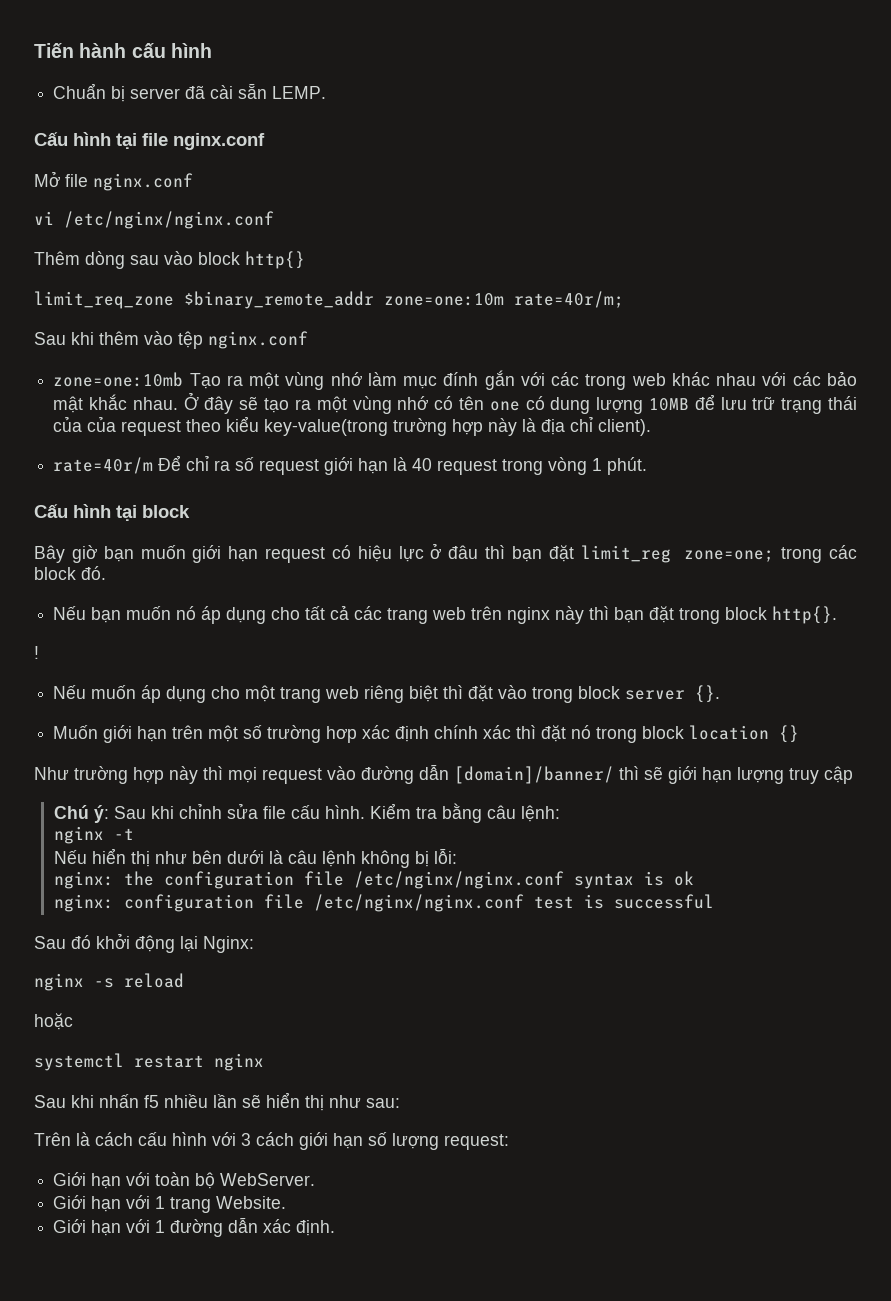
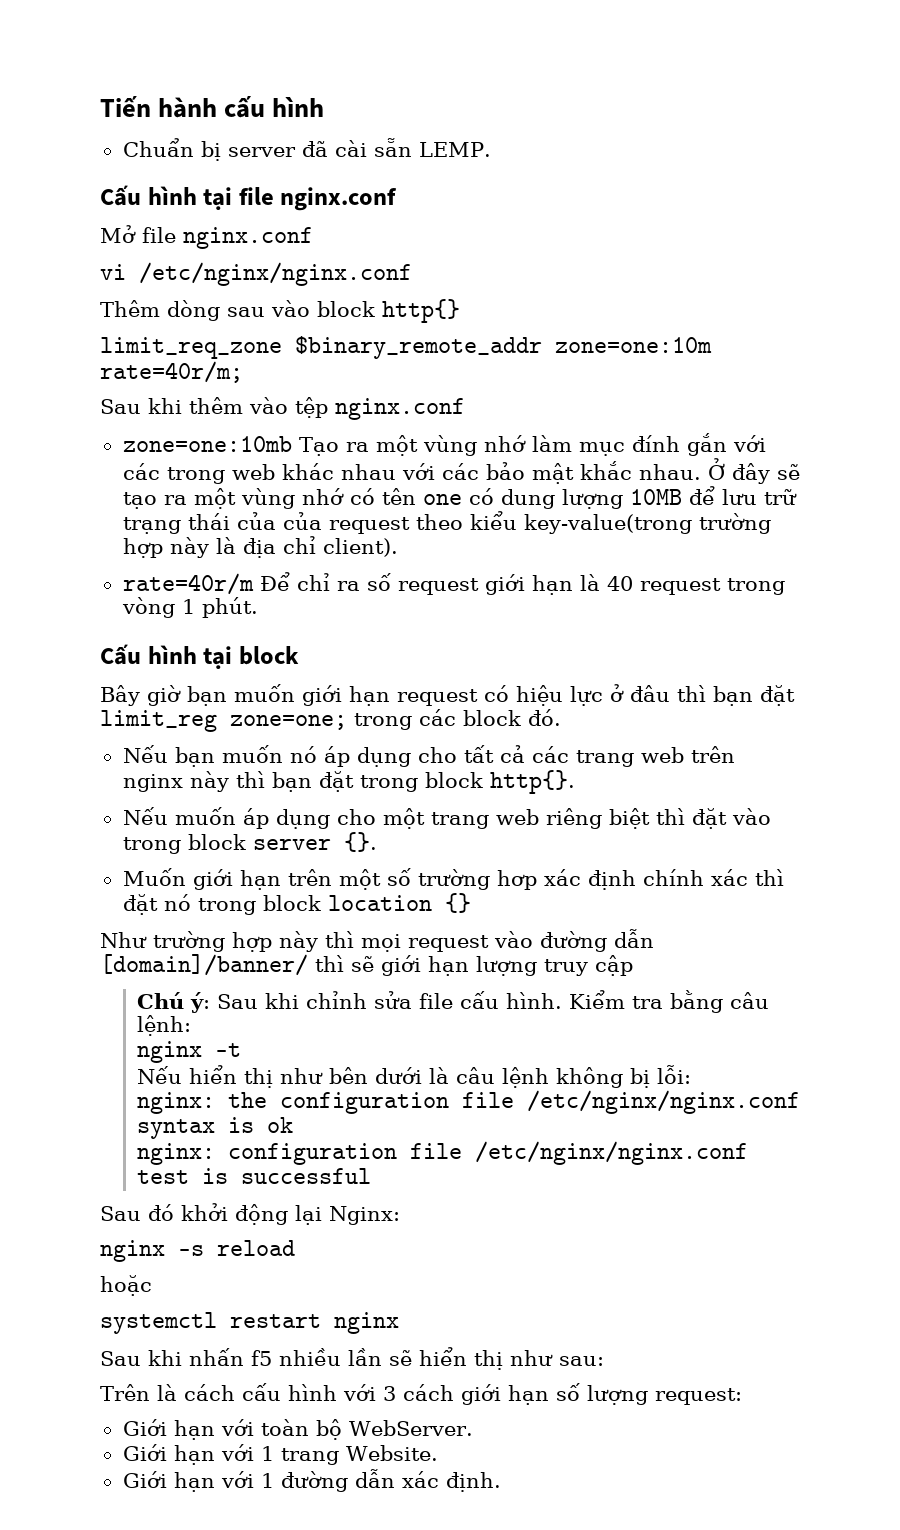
- !

